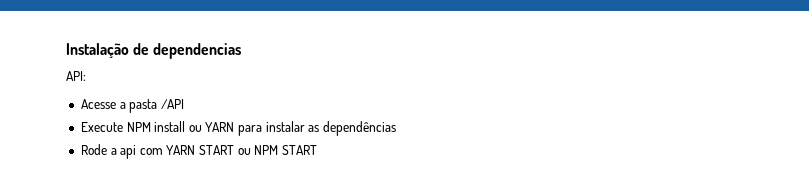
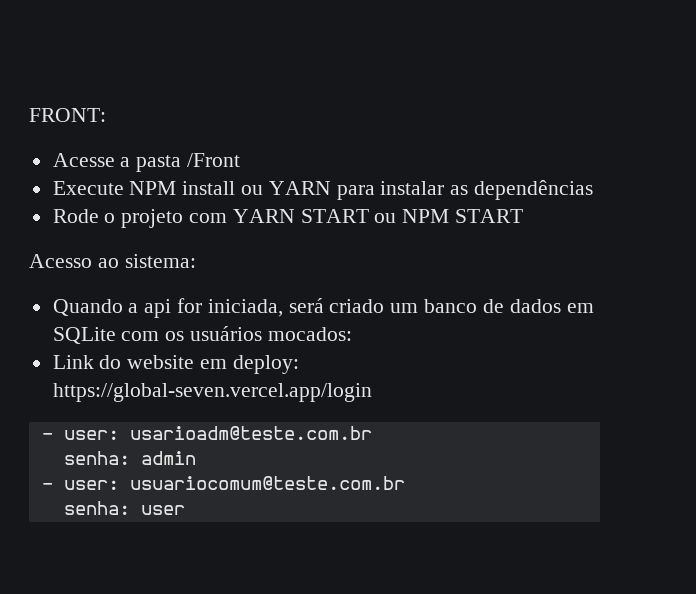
- Instalação de dependencias
- API:
+ FRONT:
- Acesse a pasta /API
+ Acesse a pasta /Front
- Rode a api com YARN START ou NPM START
+ Rode o projeto com YARN START ou NPM START
+ Acesso ao sistema:
+ Quando a api for iniciada, será criado um banco de dados em SQLite com os usuários mocados:
+ Link do website em deploy: https://global-seven.vercel.app/login
+ - user: usarioadm@teste.com.br
+ senha: admin
+ - user: usuariocomum@teste.com.br
+ senha: user

